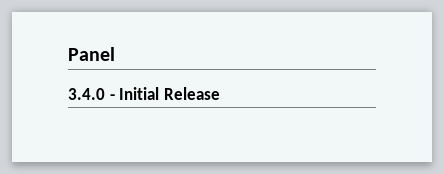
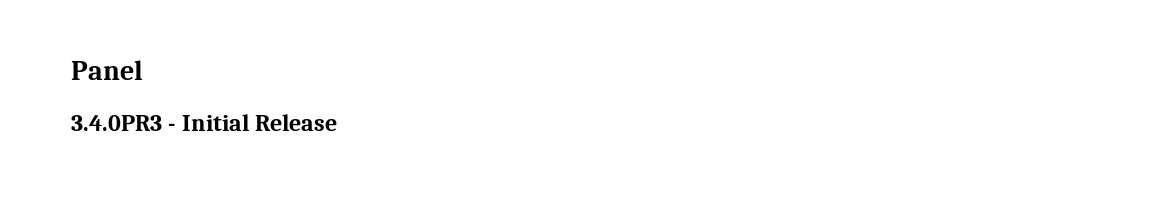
- 3.4.0 - Initial Release
+ 3.4.0PR3 - Initial Release

